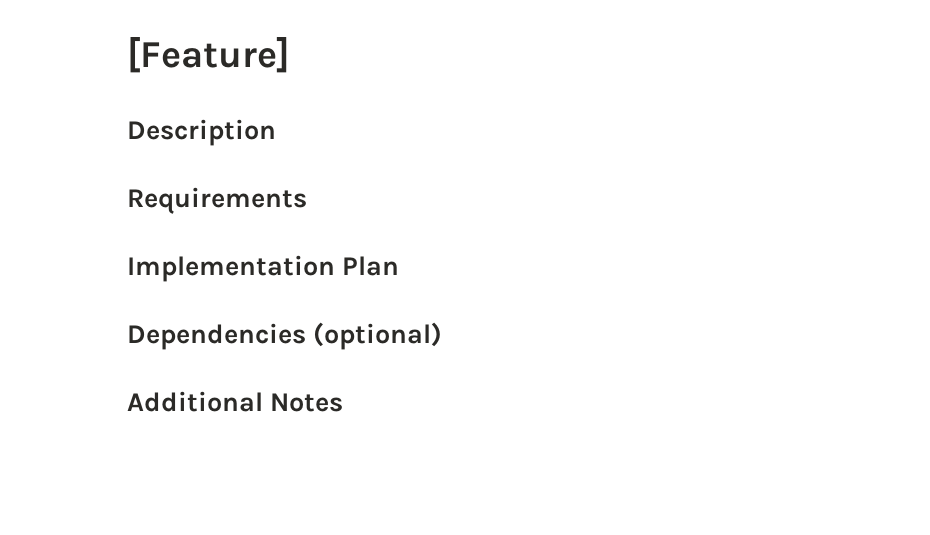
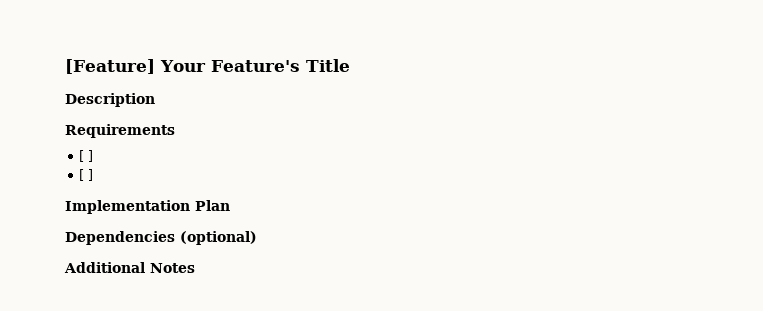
- [Feature]
+ [Feature] Your Feature's Title
  Requirements
+ [ ]
+ [ ]

